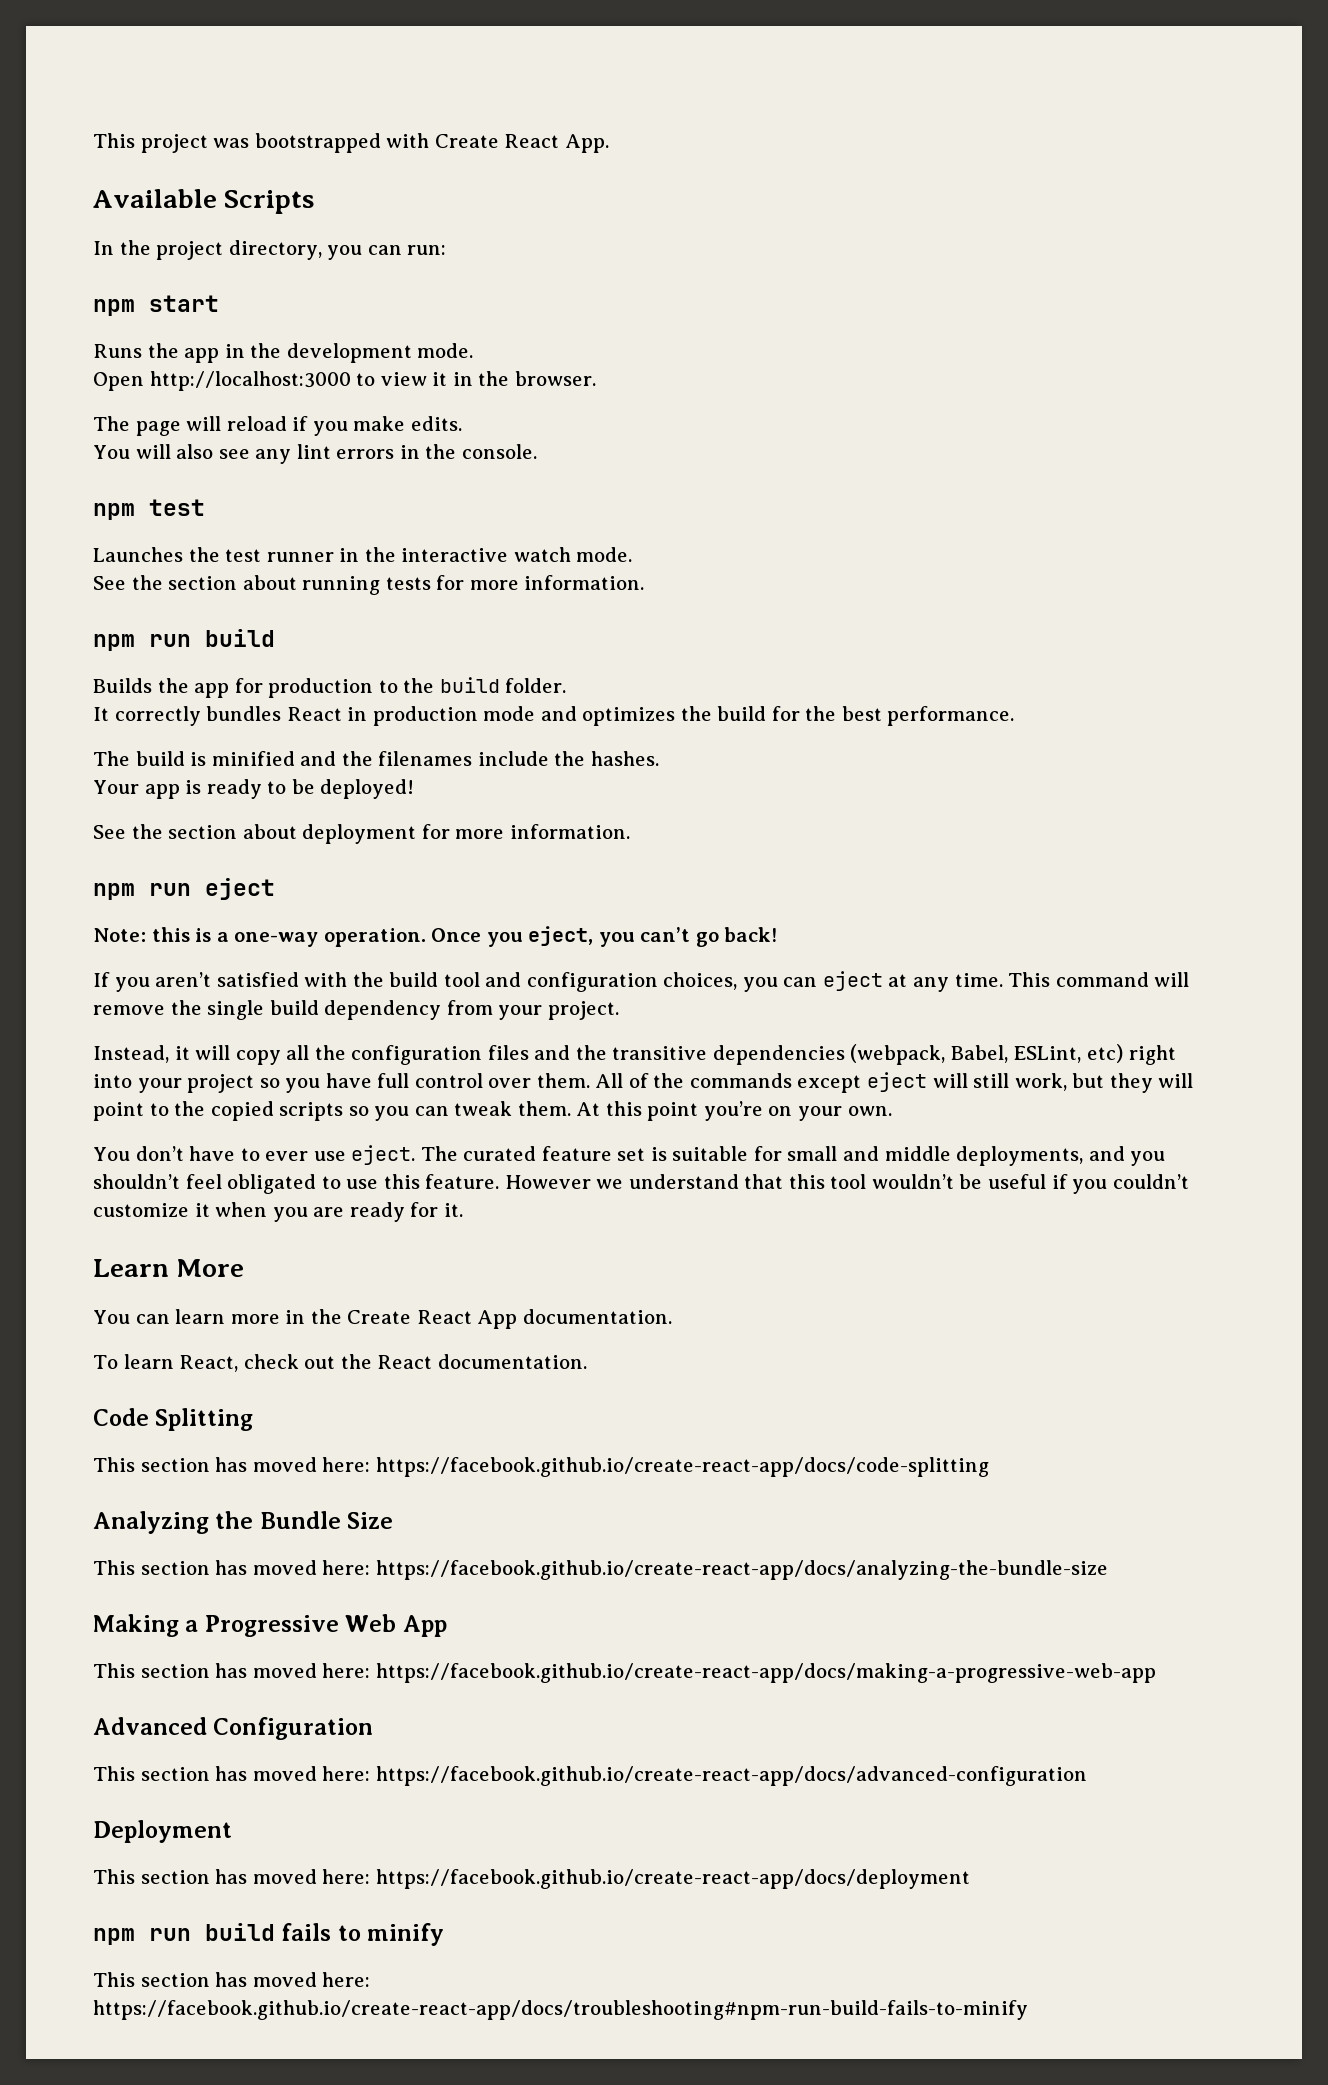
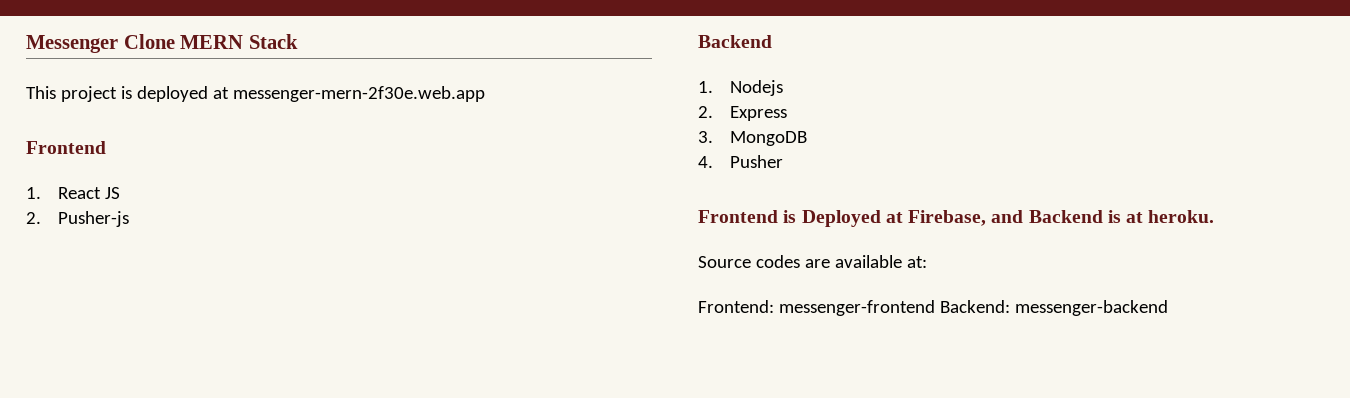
- This project was bootstrapped with Create React App.
- Available Scripts
- In the project directory, you can run:
- npm start
- Runs the app in the development mode.
- Open http://localhost:3000 to view it in the browser.
- The page will reload if you make edits.
- You will also see any lint errors in the console.
- npm test
- Launches the test runner in the interactive watch mode.
- See the section about running tests for more information.
- npm run build
- Builds the app for production to the build folder.
- It correctly bundles React in production mode and optimizes the build for the best performance.
- The build is minified and the filenames include the hashes.
- Your app is ready to be deployed!
- See the section about deployment for more information.
- npm run eject
- Note: this is a one-way operation. Once you eject, you can’t go back!
- If you aren’t satisfied with the build tool and configuration choices, you can eject at any time. This command will remove the single build dependency from your project.
- Instead, it will copy all the configuration files and the transitive dependencies (webpack, Babel, ESLint, etc) right into your project so you have full control over them. All of the commands except eject will still work, but they will point to the copied scripts so you can tweak them. At this point you’re on your own.
- You don’t have to ever use eject. The curated feature set is suitable for small and middle deployments, and you shouldn’t feel obligated to use this feature. However we understand that this tool wouldn’t be useful if you couldn’t customize it when you are ready for it.
- Learn More
- You can learn more in the Create React App documentation.
- To learn React, check out the React documentation.
- Code Splitting
- This section has moved here: https://facebook.github.io/create-react-app/docs/code-splitting
- Analyzing the Bundle Size
- This section has moved here: https://facebook.github.io/create-react-app/docs/analyzing-the-bundle-size
- Making a Progressive Web App
- This section has moved here: https://facebook.github.io/create-react-app/docs/making-a-progressive-web-app
- Advanced Configuration
- This section has moved here: https://facebook.github.io/create-react-app/docs/advanced-configuration
- Deployment
- This section has moved here: https://facebook.github.io/create-react-app/docs/deployment
- npm run build fails to minify
- This section has moved here: https://facebook.github.io/create-react-app/docs/troubleshooting#npm-run-build-fails-to-minify
+ Messenger Clone MERN Stack
+ This project is deployed at messenger-mern-2f30e.web.app
+ Frontend
+ 1. React JS
+ 2. Pusher-js
+ Backend
+ 1. Nodejs
+ 2. Express
+ 3. MongoDB
+ 4. Pusher
+ Frontend is Deployed at Firebase, and Backend is at heroku.
+ Source codes are available at:
+ Frontend: messenger-frontend Backend: messenger-backend

